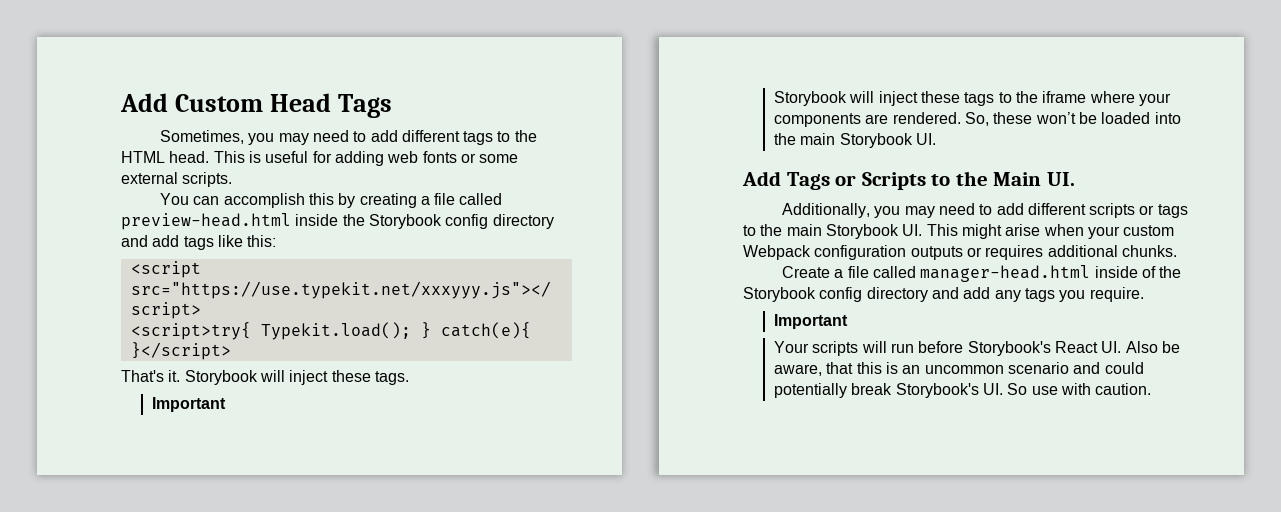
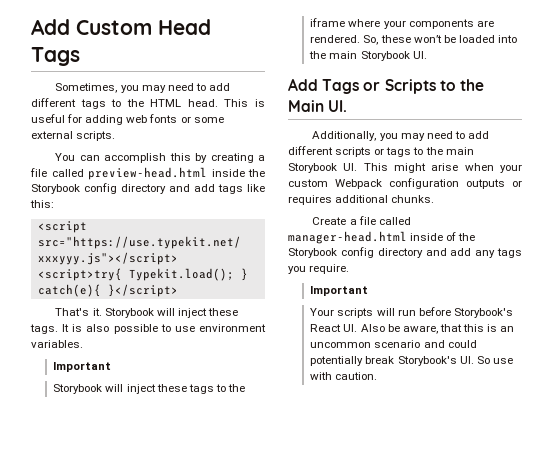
+ It is also possible to use environment variables.

